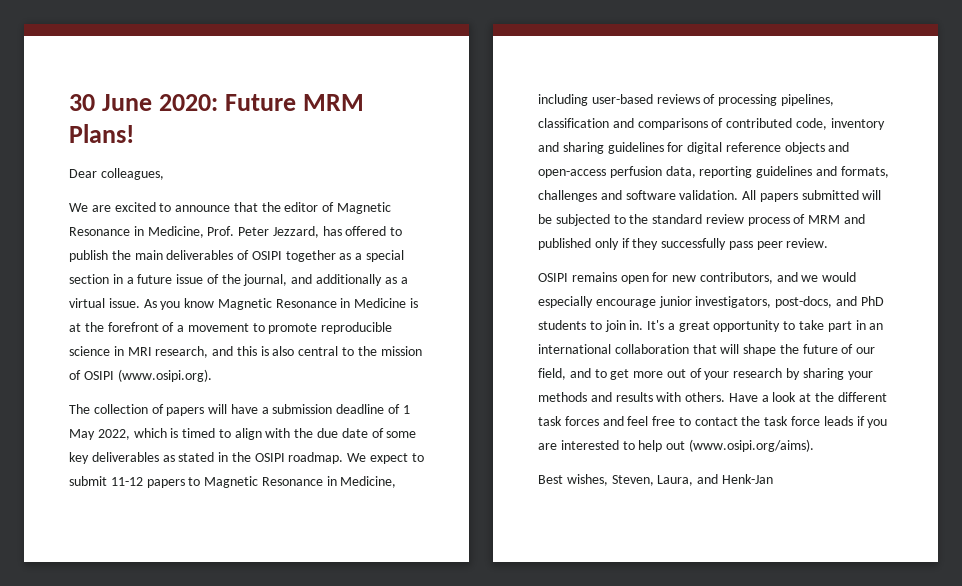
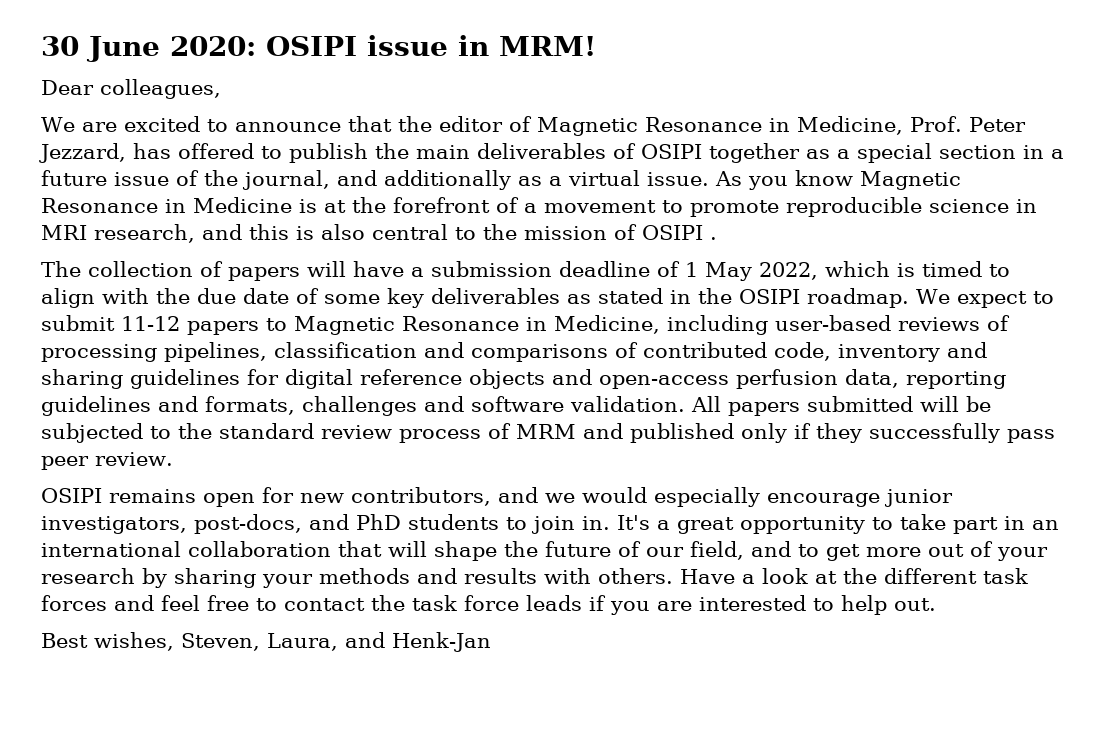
- 30 June 2020: Future MRM Plans!
+ 30 June 2020: OSIPI issue in MRM!
- As you know Magnetic Resonance in Medicine is at the forefront of a movement to promote reproducible science in MRI research, and this is also central to the mission of OSIPI (www.osipi.org).
+ As you know Magnetic Resonance in Medicine is at the forefront of a movement to promote reproducible science in MRI research, and this is also central to the mission of OSIPI .
- Have a look at the different task forces and feel free to contact the task force leads if you are interested to help out (www.osipi.org/aims).
+ Have a look at the different task forces and feel free to contact the task force leads if you are interested to help out.

